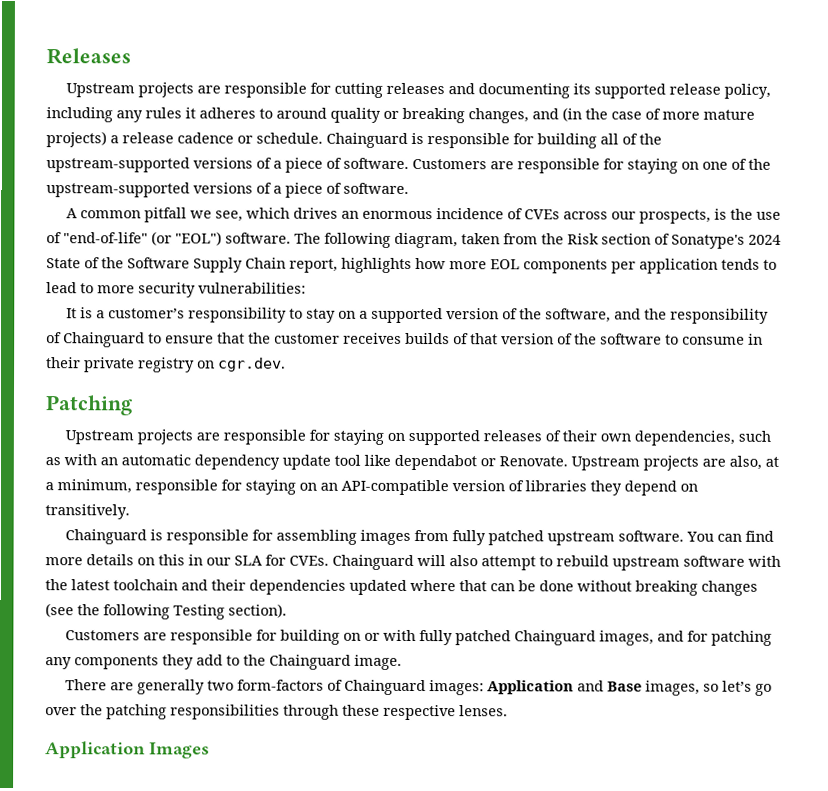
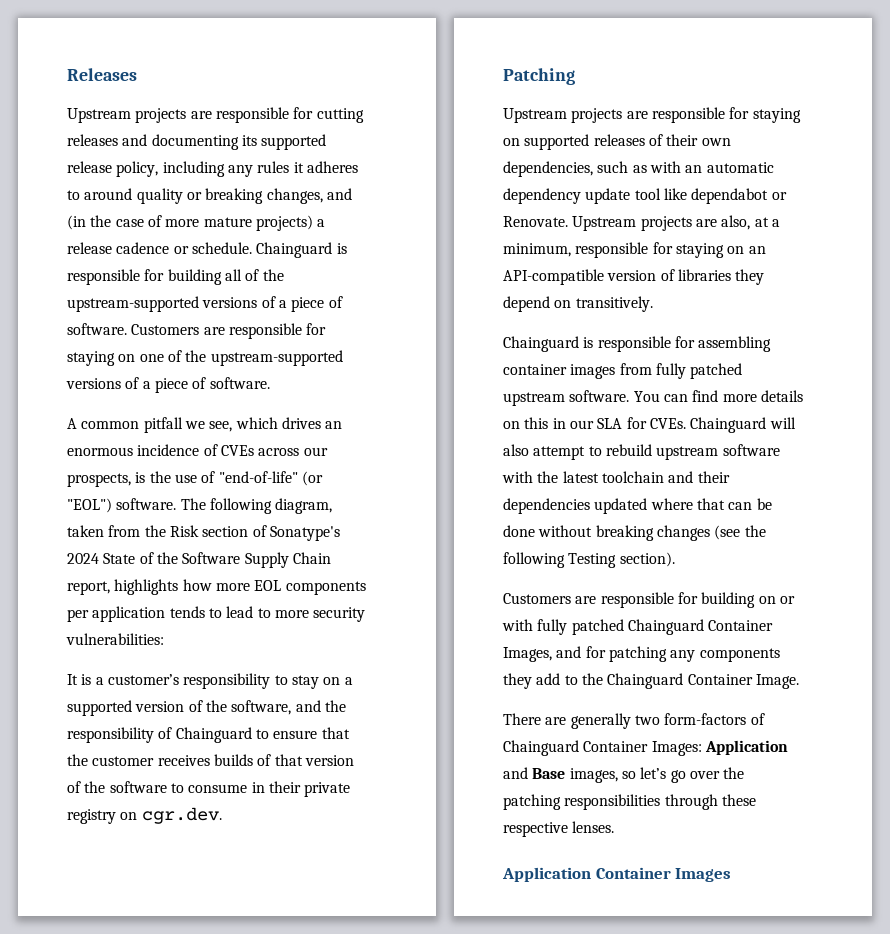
- Chainguard is responsible for assembling images from fully patched upstream software.
+ Chainguard is responsible for assembling container images from fully patched upstream software.
- Customers are responsible for building on or with fully patched Chainguard images, and for patching any components they add to the Chainguard image.
+ Customers are responsible for building on or with fully patched Chainguard Container Images, and for patching any components they add to the Chainguard Container Image.
- There are generally two form-factors of Chainguard images: Application and Base images, so let’s go over the patching responsibilities through these respective lenses.
+ There are generally two form-factors of Chainguard Container Images: Application and Base images, so let’s go over the patching responsibilities through these respective lenses.
- Application Images
+ Application Container Images

